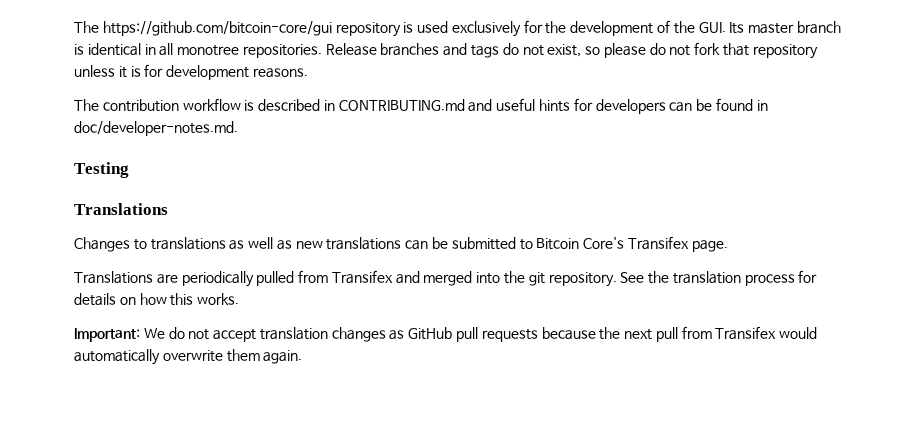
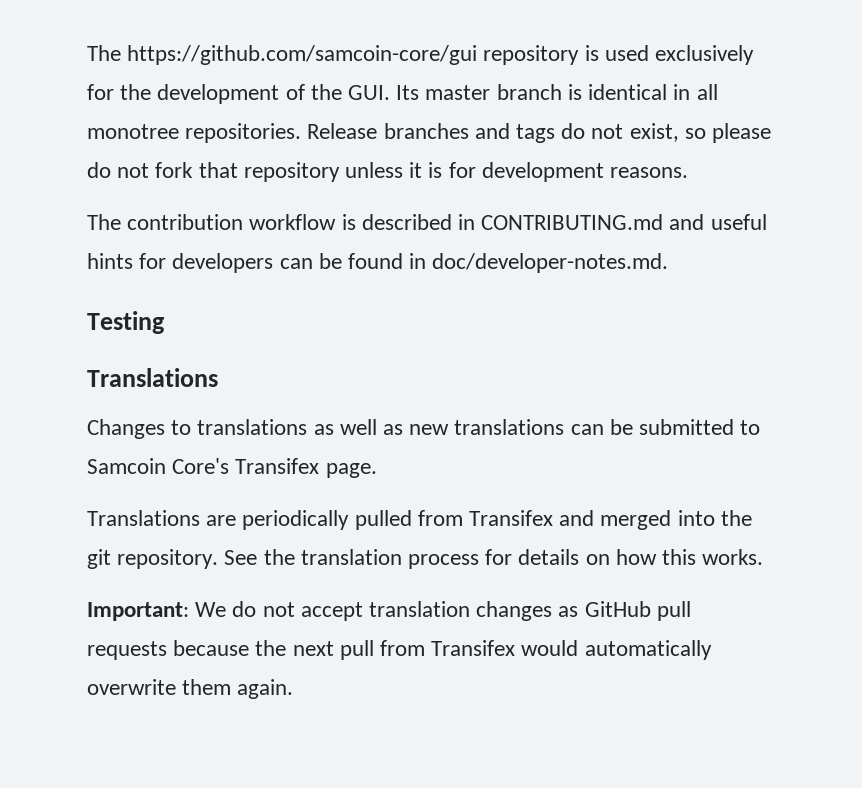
- The https://github.com/bitcoin-core/gui repository is used exclusively for the development of the GUI. Its master branch is identical in all monotree repositories.
+ The https://github.com/samcoin-core/gui repository is used exclusively for the development of the GUI. Its master branch is identical in all monotree repositories.
- Changes to translations as well as new translations can be submitted to Bitcoin Core's Transifex page.
+ Changes to translations as well as new translations can be submitted to Samcoin Core's Transifex page.

